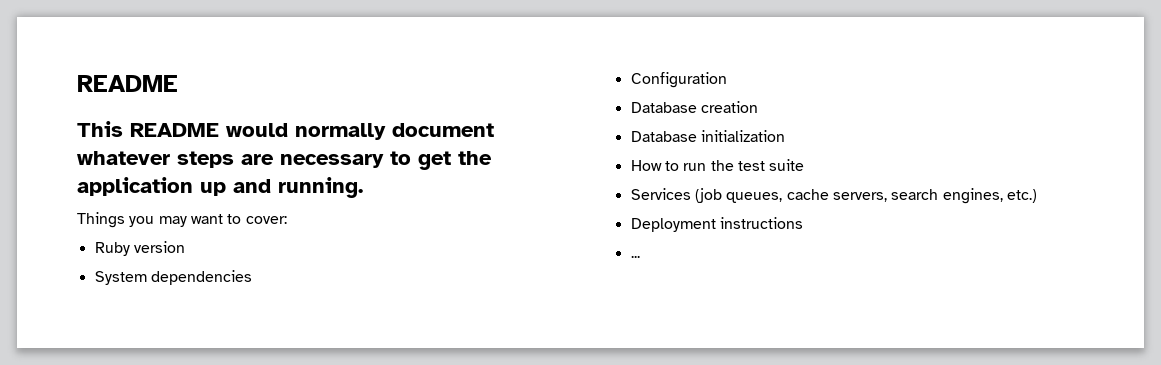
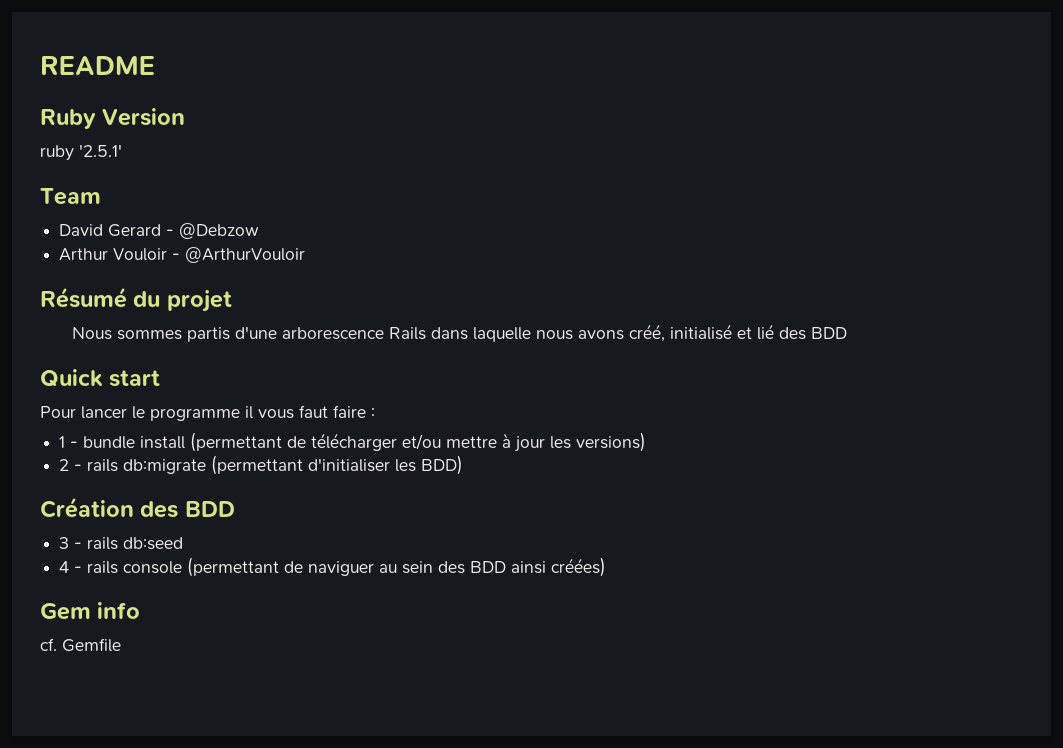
- This README would normally document whatever steps are necessary to get the application up and running.
- Things you may want to cover:
- Ruby version
- System dependencies
- Configuration
- Database creation
- Database initialization
- How to run the test suite
- Services (job queues, cache servers, search engines, etc.)
- Deployment instructions
- ...
+ Ruby Version
+ ruby '2.5.1'
+ Team
+ David Gerard - @Debzow
+ Arthur Vouloir - @ArthurVouloir
+ Résumé du projet
+ Nous sommes partis d'une arborescence Rails dans laquelle nous avons créé, initialisé et lié des BDD
+ Quick start
+ Pour lancer le programme il vous faut faire :
+ 1 - bundle install (permettant de télécharger et/ou mettre à jour les versions)
+ 2 - rails db:migrate (permettant d'initialiser les BDD)
+ Création des BDD
+ 3 - rails db:seed
+ 4 - rails console (permettant de naviguer au sein des BDD ainsi créées)
+ Gem info
+ cf. Gemfile

